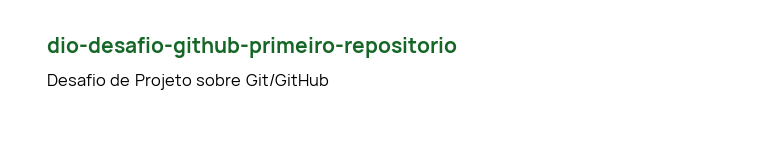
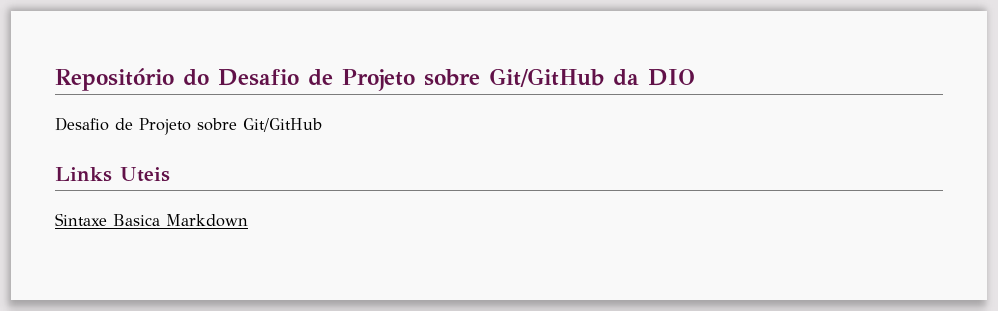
- dio-desafio-github-primeiro-repositorio
+ Repositório do Desafio de Projeto sobre Git/GitHub da DIO
  Desafio de Projeto sobre Git/GitHub
+ Links Uteis
+ Sintaxe Basica Markdown

